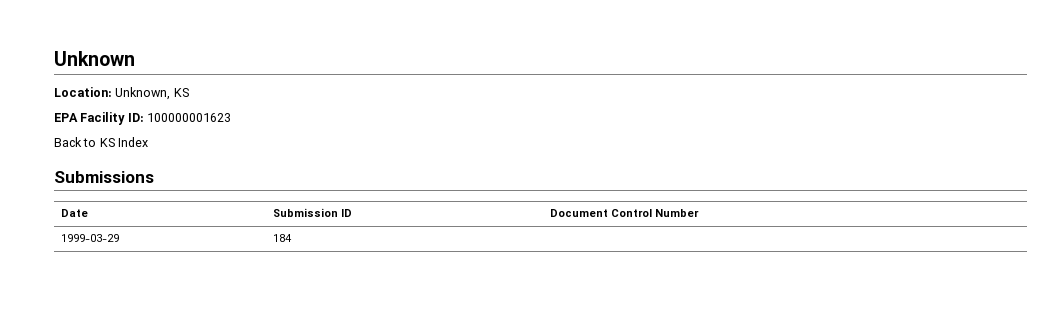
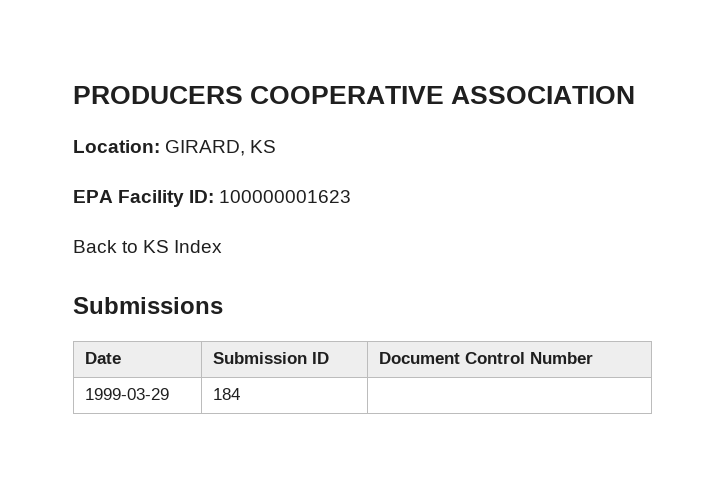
- Unknown
+ PRODUCERS COOPERATIVE ASSOCIATION
- Location: Unknown, KS
+ Location: GIRARD, KS

